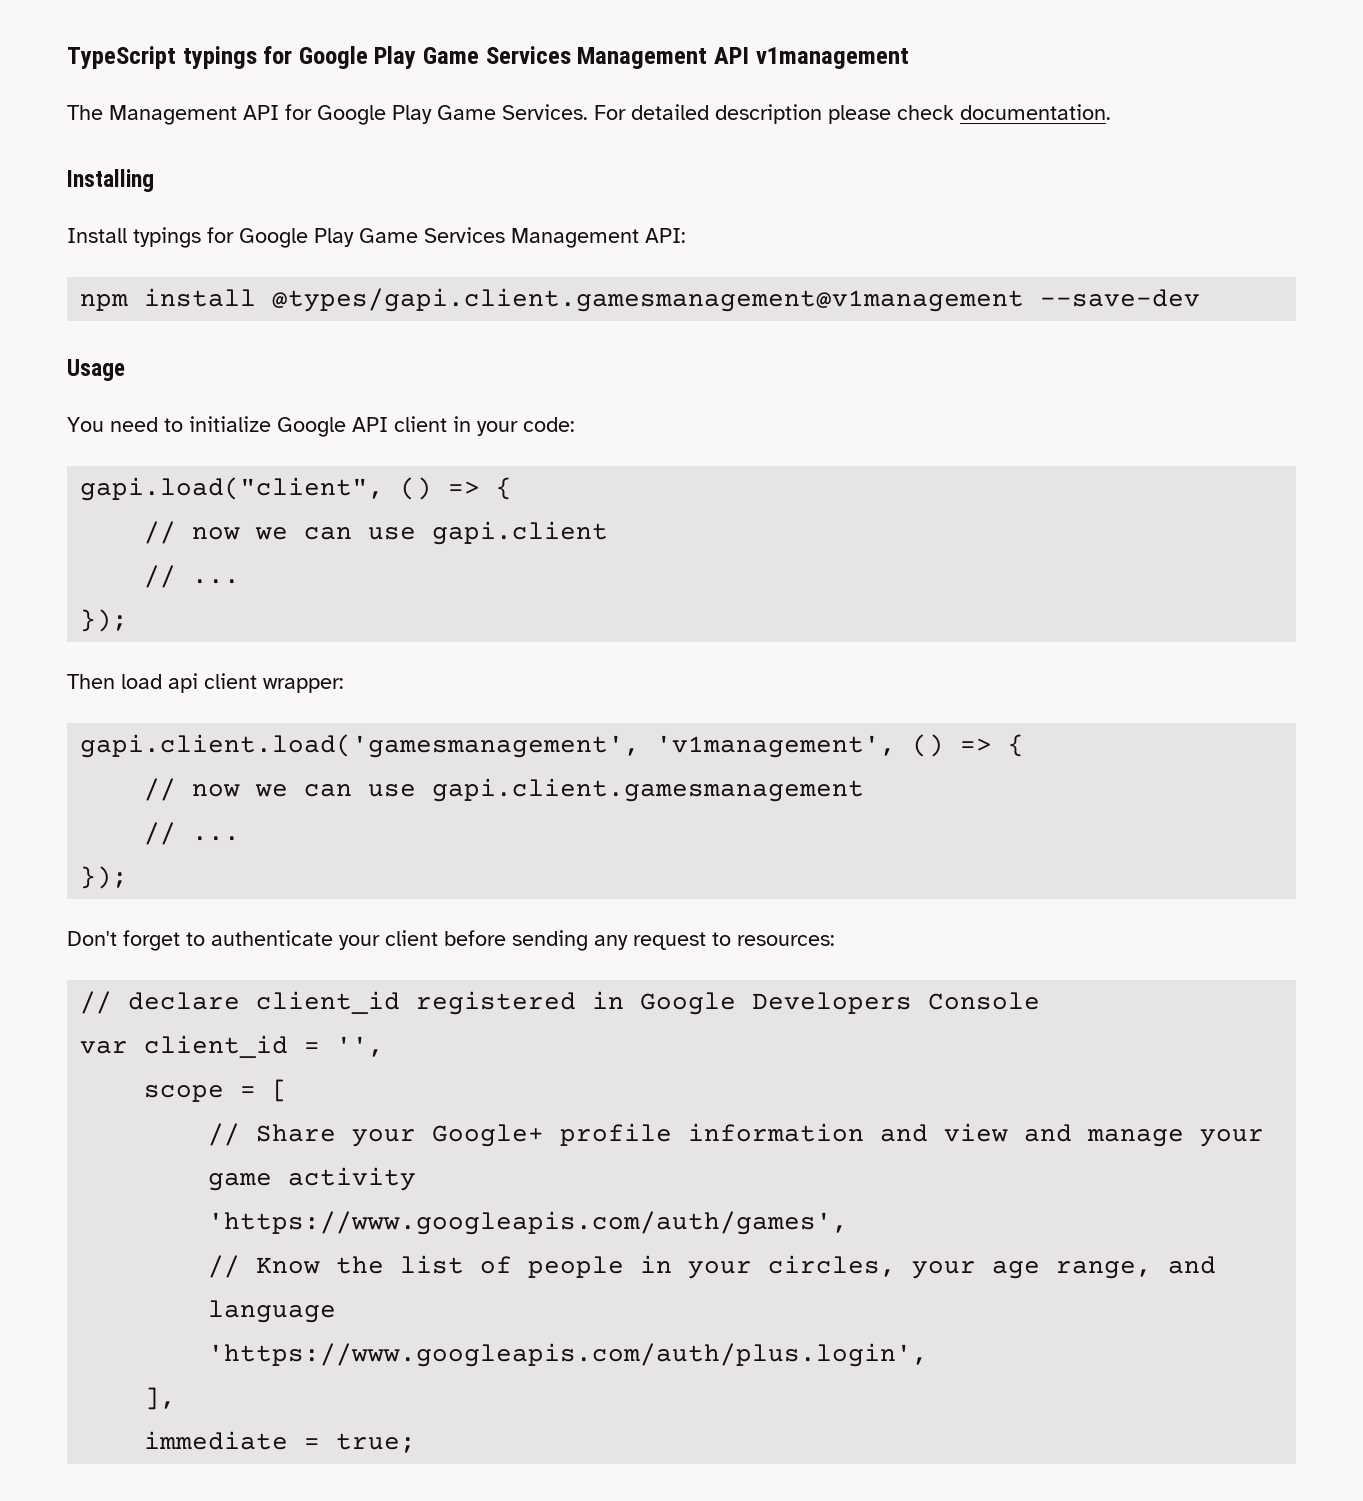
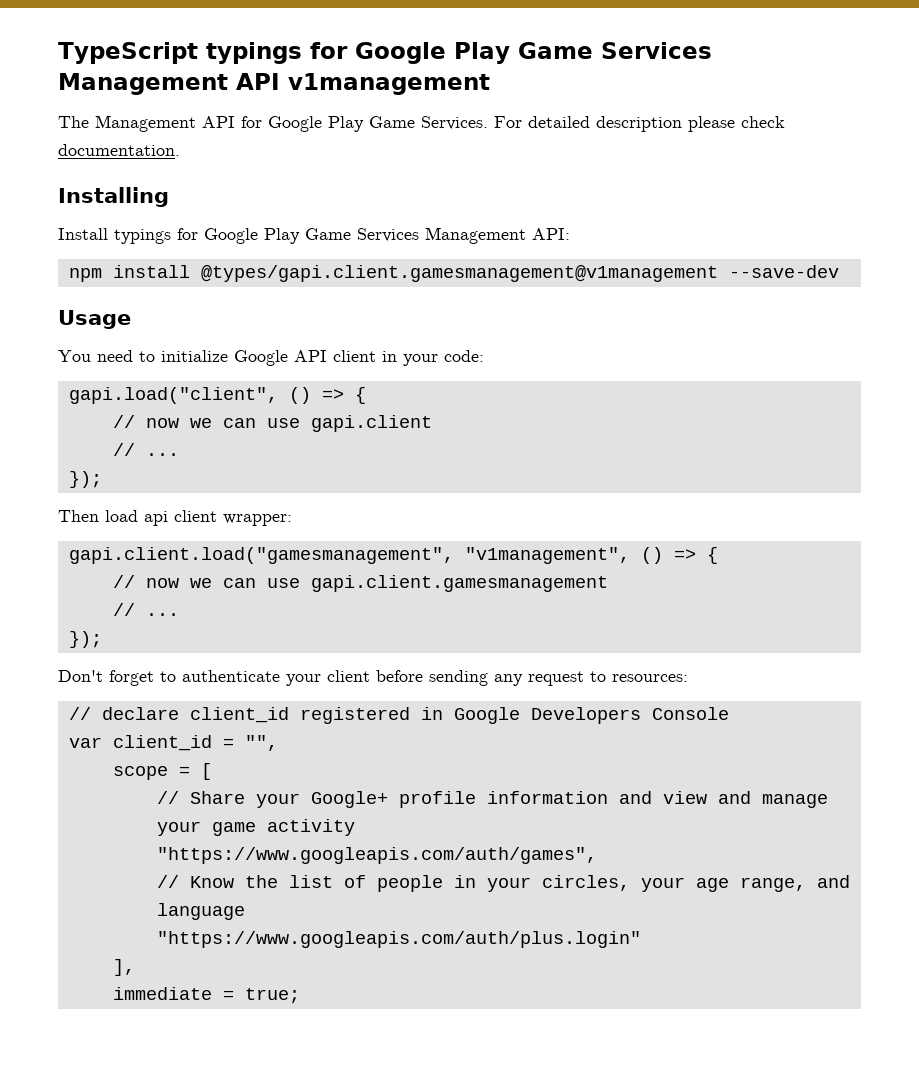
- gapi.client.load('gamesmanagement', 'v1management', () => {
+ gapi.client.load("gamesmanagement", "v1management", () => {
- var client_id = '',
+ var client_id = "",
- 'https://www.googleapis.com/auth/games',
+ "https://www.googleapis.com/auth/games",
- 'https://www.googleapis.com/auth/plus.login',
+ "https://www.googleapis.com/auth/plus.login"

